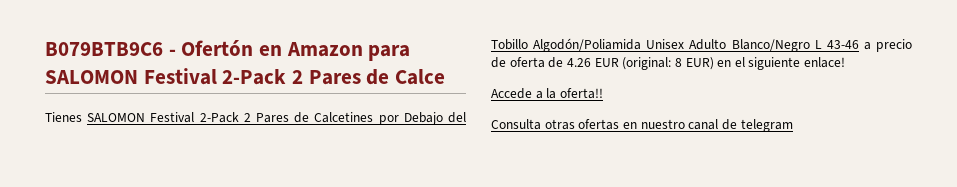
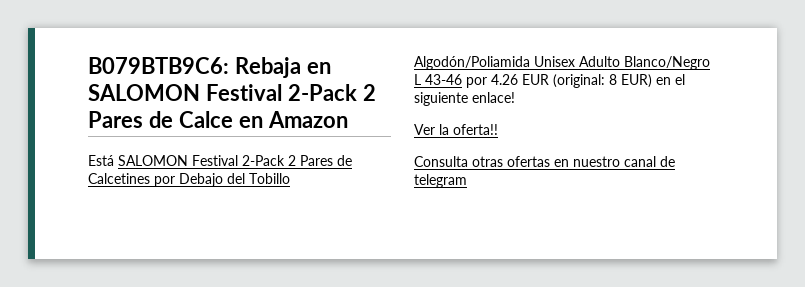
- B079BTB9C6 - Ofertón en Amazon para SALOMON Festival 2-Pack 2 Pares de Calce
- Tienes SALOMON Festival 2-Pack 2 Pares de Calcetines por Debajo del Tobillo Algodón/Poliamida Unisex Adulto Blanco/Negro L 43-46 a precio de oferta de 4.26 EUR (original: 8 EUR) en el siguiente enlace!
+ B079BTB9C6: Rebaja en SALOMON Festival 2-Pack 2 Pares de Calce en Amazon
+ Está SALOMON Festival 2-Pack 2 Pares de Calcetines por Debajo del Tobillo Algodón/Poliamida Unisex Adulto Blanco/Negro L 43-46 por 4.26 EUR (original: 8 EUR) en el siguiente enlace!
- Accede a la oferta!!
+ Ver la oferta!!

